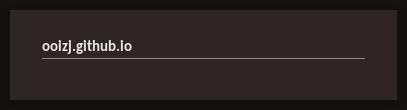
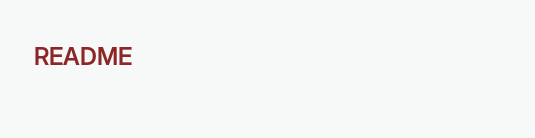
- ooizj.github.io
+ README

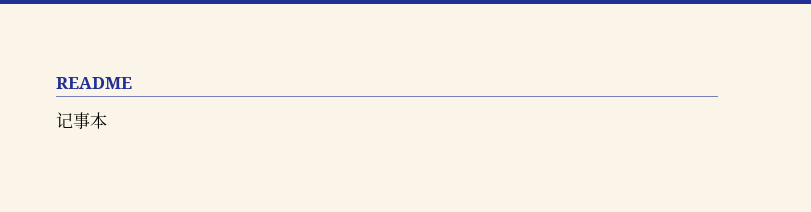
+ 记事本

